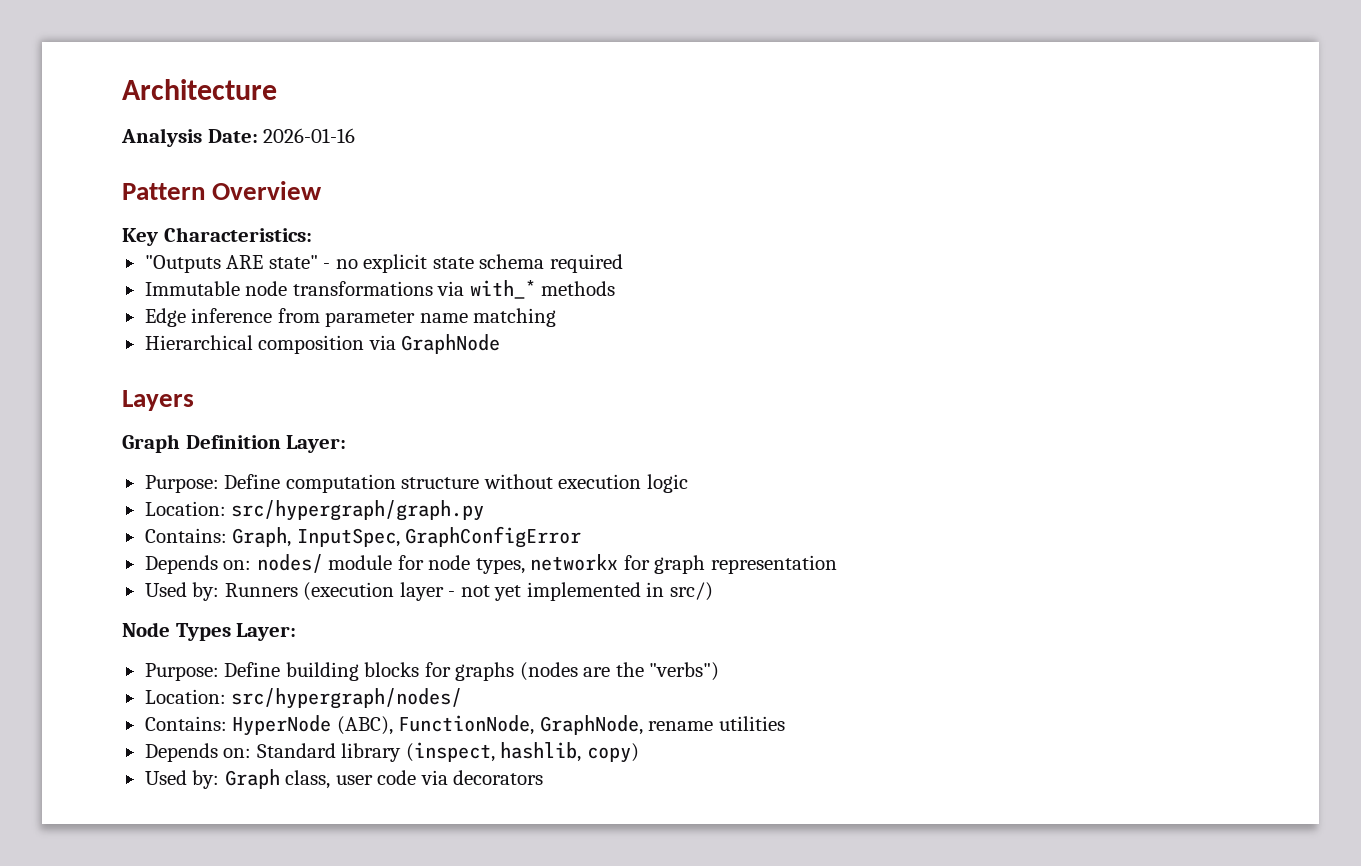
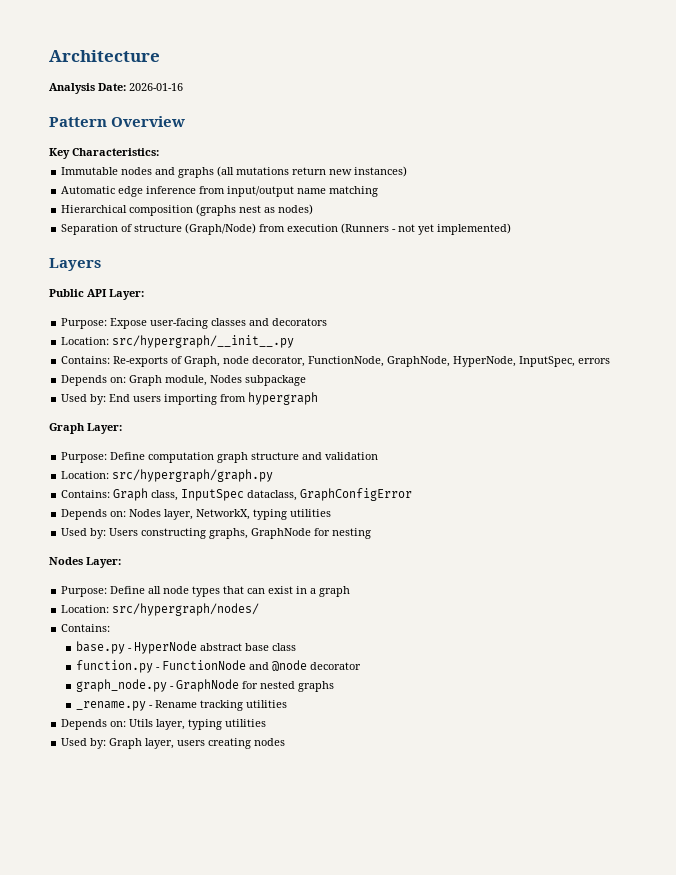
- "Outputs ARE state" - no explicit state schema required
- Immutable node transformations via with_* methods
- Edge inference from parameter name matching
+ Immutable nodes and graphs (all mutations return new instances)
+ Automatic edge inference from input/output name matching
- Hierarchical composition via GraphNode
+ Hierarchical composition (graphs nest as nodes)
+ Separation of structure (Graph/Node) from execution (Runners - not yet implemented)
  Layers
- Graph Definition Layer:
+ Public API Layer:
+ Purpose: Expose user-facing classes and decorators
+ Location: src/hypergraph/__init__.py
+ Contains: Re-exports of Graph, node decorator, FunctionNode, GraphNode, HyperNode, InputSpec, errors
+ Depends on: Graph module, Nodes subpackage
+ Used by: End users importing from hypergraph
+ Graph Layer:
- Purpose: Define computation structure without execution logic
+ Purpose: Define computation graph structure and validation
- Contains: Graph, InputSpec, GraphConfigError
+ Contains: Graph class, InputSpec dataclass, GraphConfigError
- Depends on: nodes/ module for node types, networkx for graph representation
- Used by: Runners (execution layer - not yet implemented in src/)
- Node Types Layer:
- Purpose: Define building blocks for graphs (nodes are the "verbs")
+ Depends on: Nodes layer, NetworkX, typing utilities
+ Used by: Users constructing graphs, GraphNode for nesting
+ Nodes Layer:
+ Purpose: Define all node types that can exist in a graph
  Location: src/hypergraph/nodes/
- Contains: HyperNode (ABC), FunctionNode, GraphNode, rename utilities
- Depends on: Standard library (inspect, hashlib, copy)
- Used by: Graph class, user code via decorators
+ Contains:
+ base.py - HyperNode abstract base class
+ function.py - FunctionNode and @node decorator
+ graph_node.py - GraphNode for nested graphs
+ _rename.py - Rename tracking utilities
+ Depends on: Utils layer, typing utilities
+ Used by: Graph layer, users creating nodes

